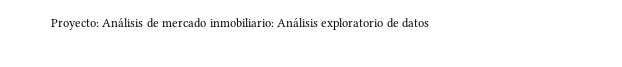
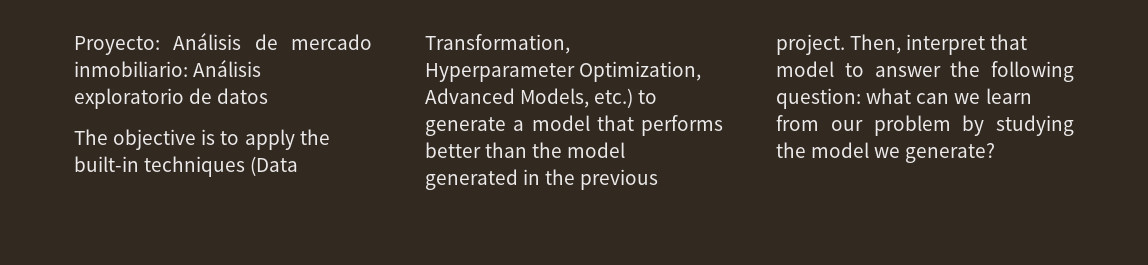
+ The objective is to apply the built-in techniques (Data Transformation, Hyperparameter Optimization, Advanced Models, etc.) to generate a model that performs better than the model generated in the previous project. Then, interpret that model to answer the following question: what can we learn from our problem by studying the model we generate?

